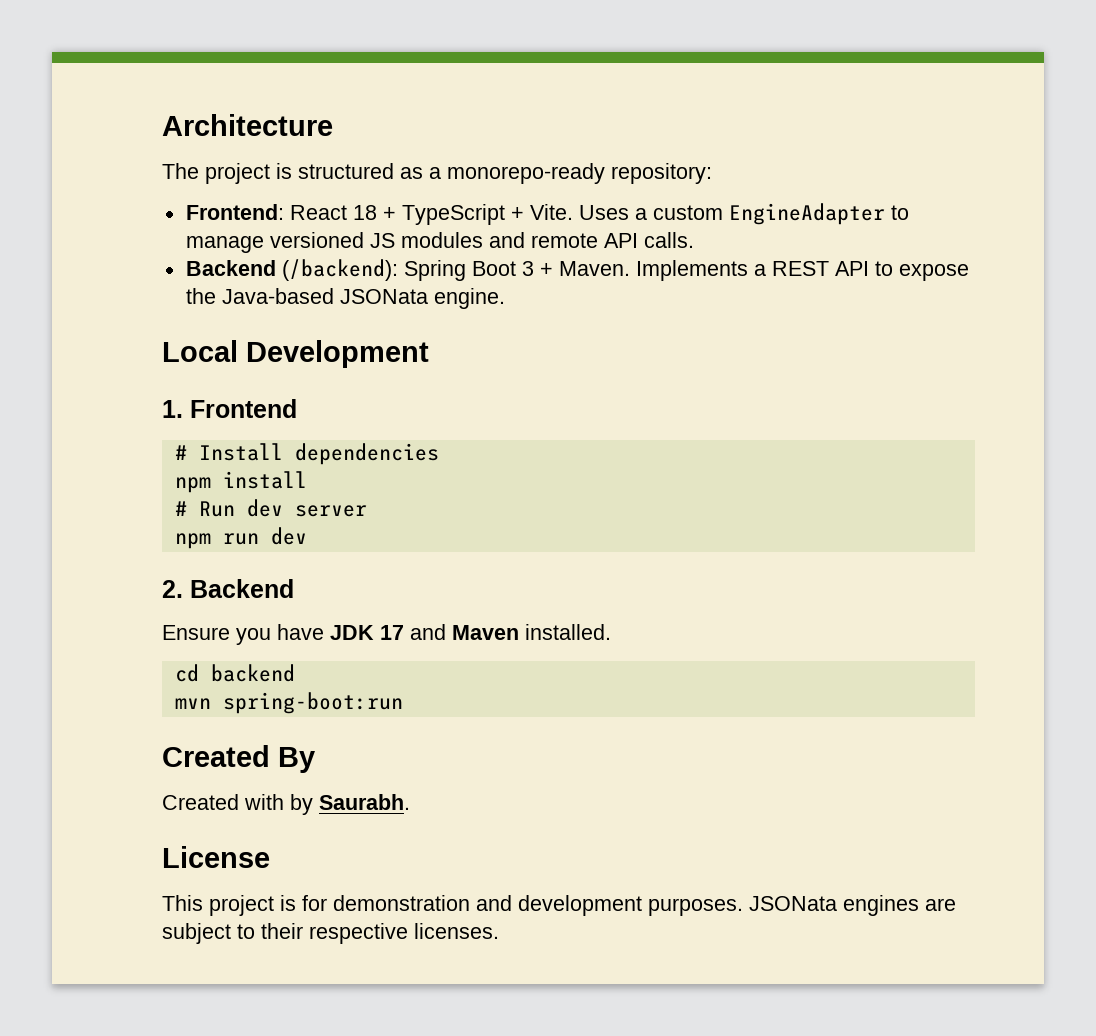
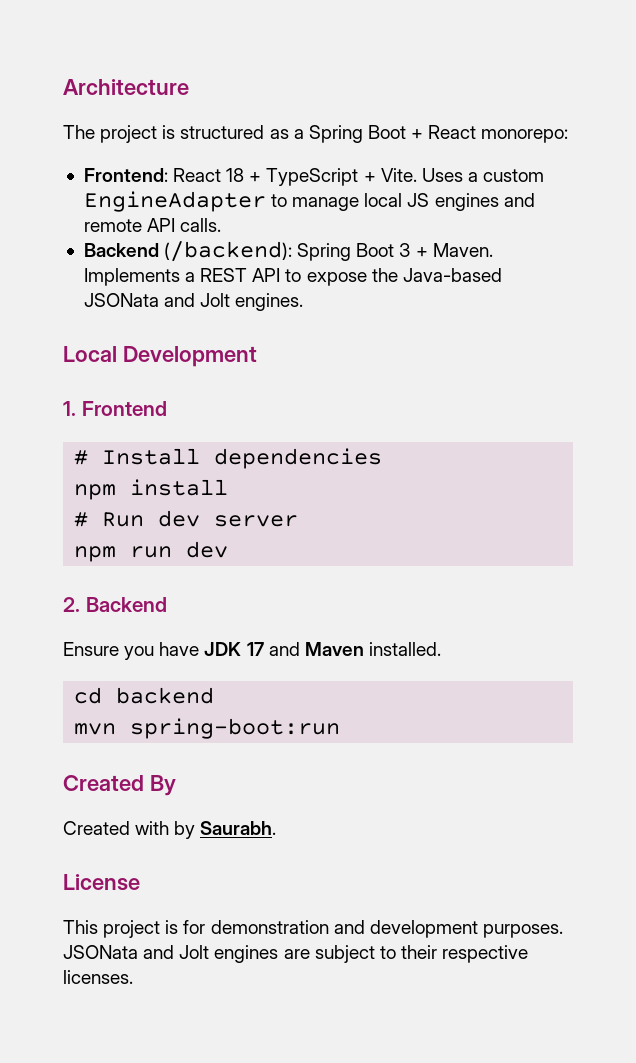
- The project is structured as a monorepo-ready repository:
+ The project is structured as a Spring Boot + React monorepo:
- Uses a custom EngineAdapter to manage versioned JS modules and remote API calls.
+ Uses a custom EngineAdapter to manage local JS engines and remote API calls.
- Implements a REST API to expose the Java-based JSONata engine.
+ Implements a REST API to expose the Java-based JSONata and Jolt engines.
- JSONata engines are subject to their respective licenses.
+ JSONata and Jolt engines are subject to their respective licenses.

